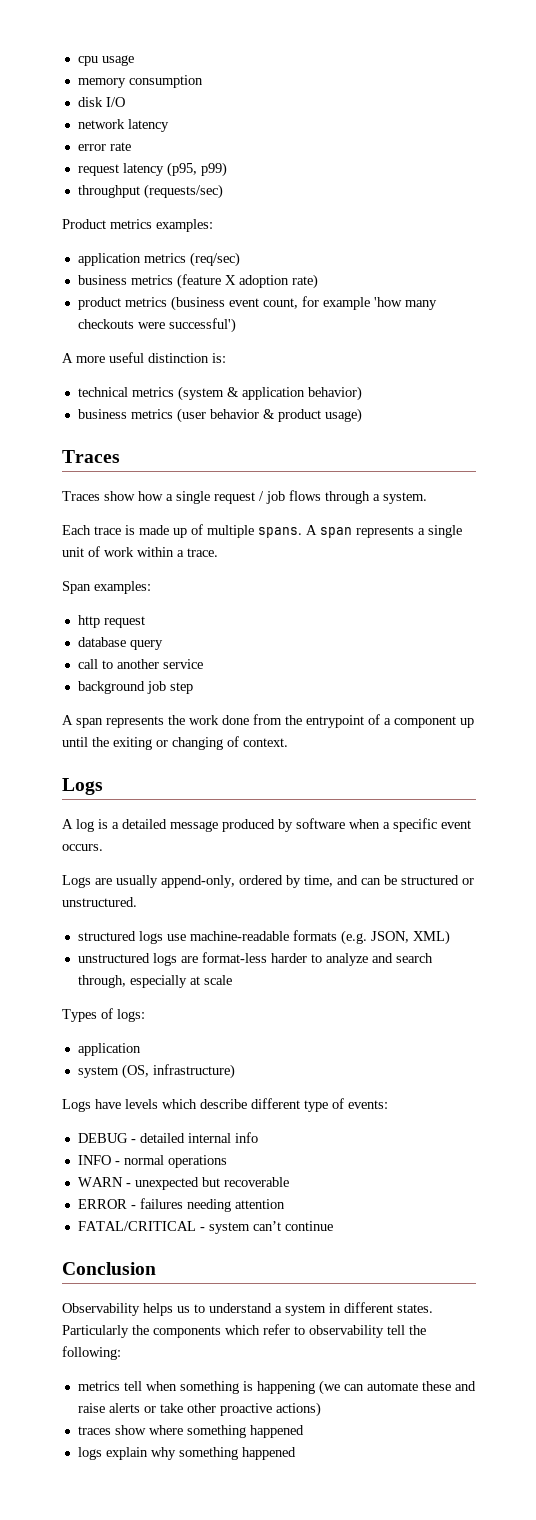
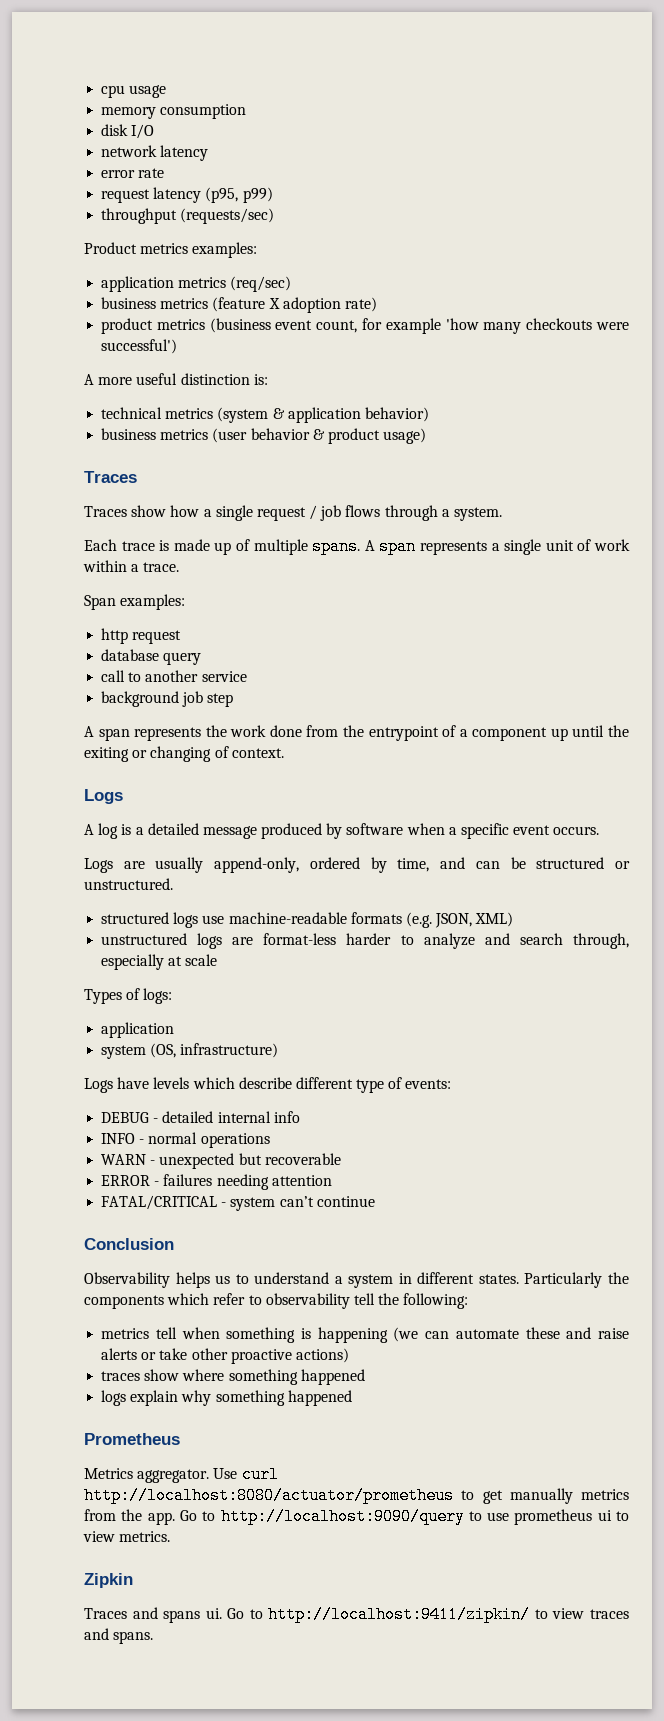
+ Prometheus
+ Metrics aggregator. Use curl http://localhost:8080/actuator/prometheus to get manually metrics from the app. Go to http://localhost:9090/query to use prometheus ui to view metrics.
+ Zipkin
+ Traces and spans ui. Go to http://localhost:9411/zipkin/ to view traces and spans.

